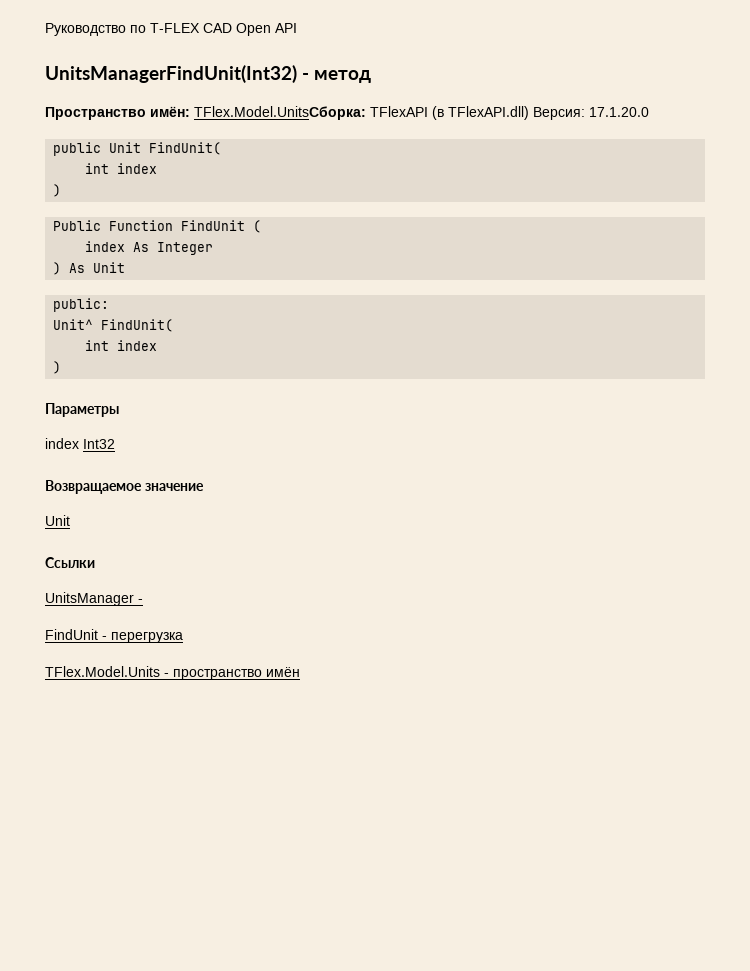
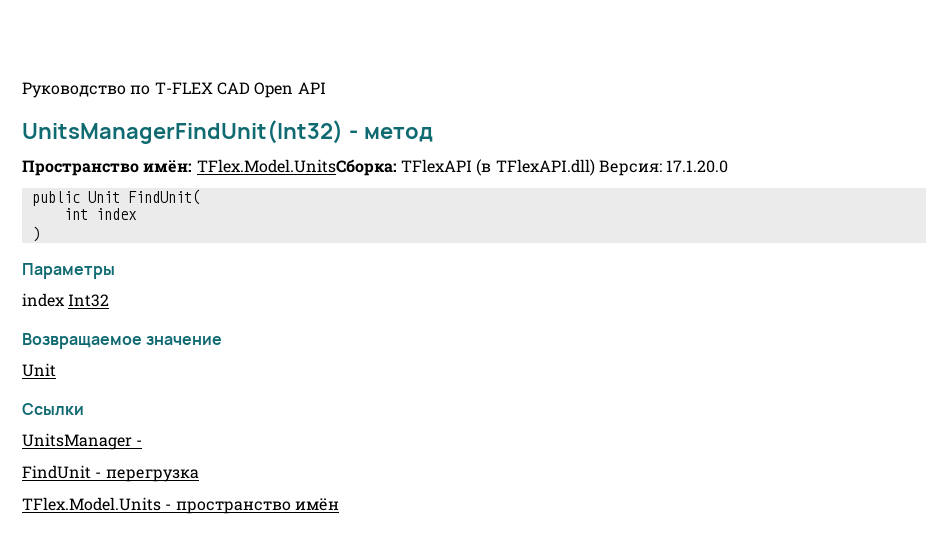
- Public Function FindUnit (
- index As Integer
- ) As Unit
- public:
- Unit^ FindUnit(
- int index
- )

